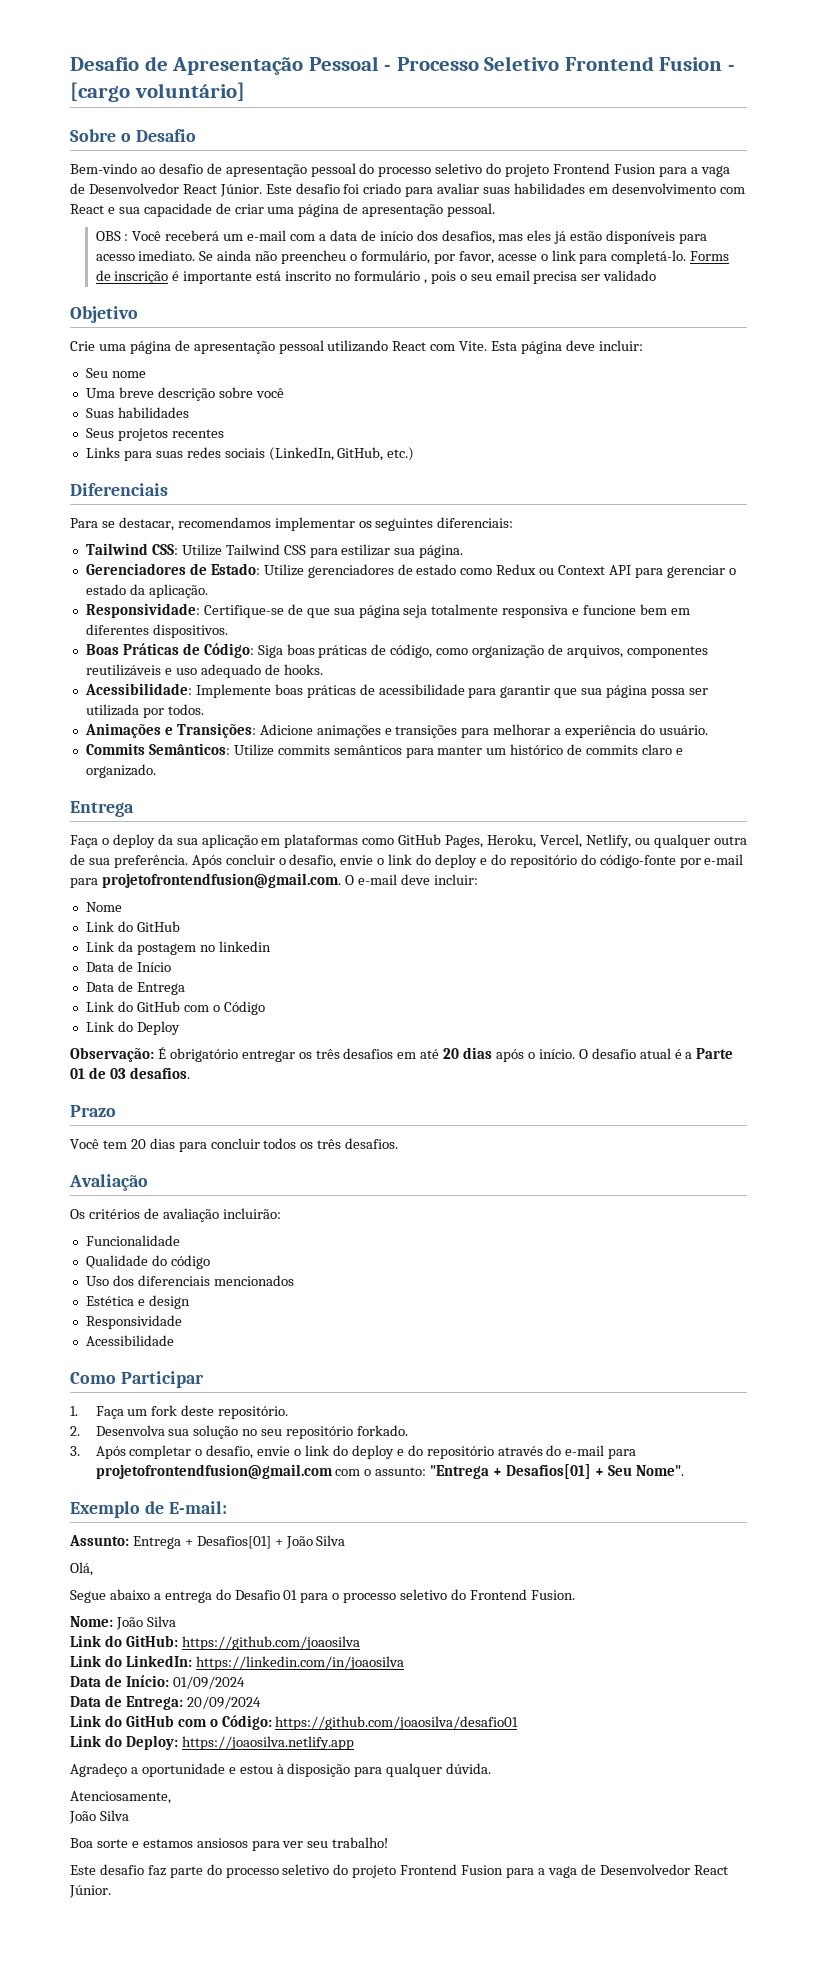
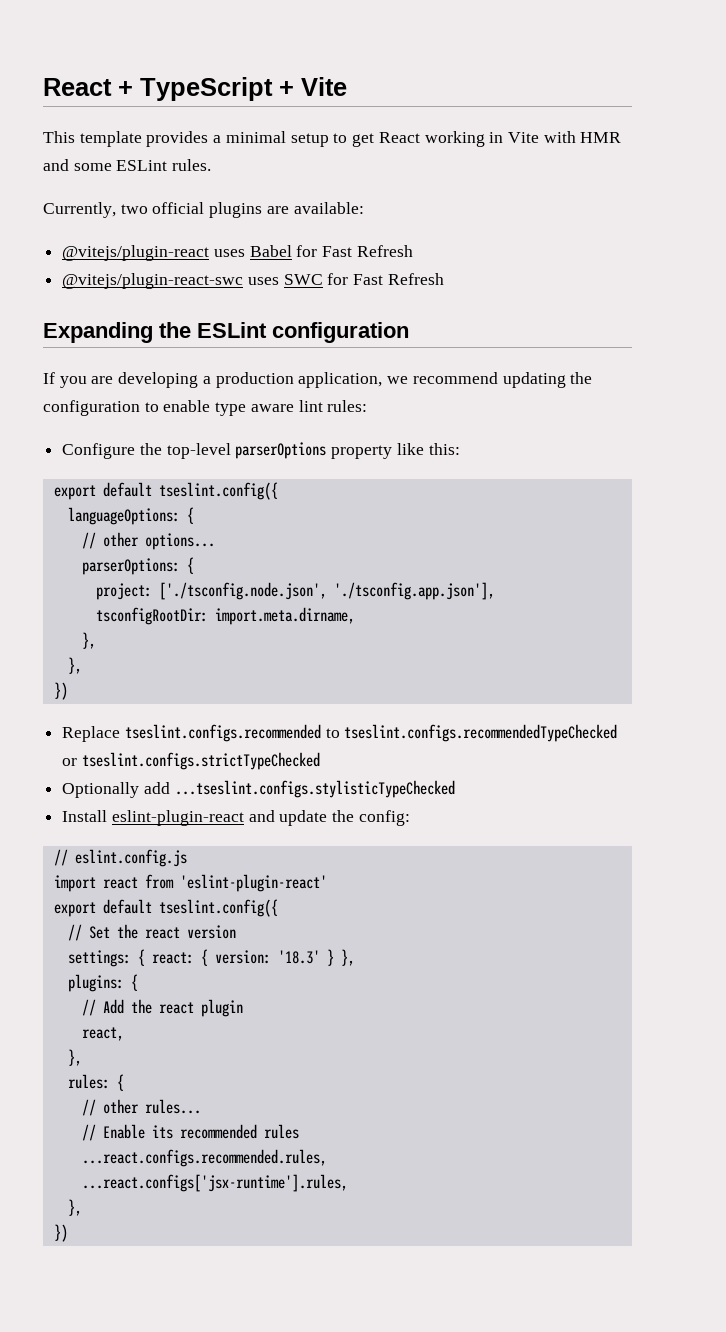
- Desafio de Apresentação Pessoal - Processo Seletivo Frontend Fusion - [cargo voluntário]
- Sobre o Desafio
- Bem-vindo ao desafio de apresentação pessoal do processo seletivo do projeto Frontend Fusion para a vaga de Desenvolvedor React Júnior. Este desafio foi criado para avaliar suas habilidades em desenvolvimento com React e sua capacidade de criar uma página de apresentação pessoal.
- OBS : Você receberá um e-mail com a data de início dos desafios, mas eles já estão disponíveis para acesso imediato. Se ainda não preencheu o formulário, por favor, acesse o link para completá-lo. Forms de inscrição é importante está inscrito no formulário , pois o seu email precisa ser validado
- Objetivo
- Crie uma página de apresentação pessoal utilizando React com Vite. Esta página deve incluir:
- Seu nome
- Uma breve descrição sobre você
- Suas habilidades
- Seus projetos recentes
- Links para suas redes sociais (LinkedIn, GitHub, etc.)
- Diferenciais
- Para se destacar, recomendamos implementar os seguintes diferenciais:
- Tailwind CSS: Utilize Tailwind CSS para estilizar sua página.
- Gerenciadores de Estado: Utilize gerenciadores de estado como Redux ou Context API para gerenciar o estado da aplicação.
- Responsividade: Certifique-se de que sua página seja totalmente responsiva e funcione bem em diferentes dispositivos.
- Boas Práticas de Código: Siga boas práticas de código, como organização de arquivos, componentes reutilizáveis e uso adequado de hooks.
- Acessibilidade: Implemente boas práticas de acessibilidade para garantir que sua página possa ser utilizada por todos.
- Animações e Transições: Adicione animações e transições para melhorar a experiência do usuário.
- Commits Semânticos: Utilize commits semânticos para manter um histórico de commits claro e organizado.
- Entrega
- Faça o deploy da sua aplicação em plataformas como GitHub Pages, Heroku, Vercel, Netlify, ou qualquer outra de sua preferência. Após concluir o desafio, envie o link do deploy e do repositório do código-fonte por e-mail para projetofrontendfusion@gmail.com. O e-mail deve incluir:
- Nome
- Link do GitHub
- Link da postagem no linkedin
- Data de Início
- Data de Entrega
- Link do GitHub com o Código
- Link do Deploy
- Observação: É obrigatório entregar os três desafios em até 20 dias após o início. O desafio atual é a Parte 01 de 03 desafios.
- Prazo
- Você tem 20 dias para concluir todos os três desafios.
- Avaliação
- Os critérios de avaliação incluirão:
- Funcionalidade
- Qualidade do código
- Uso dos diferenciais mencionados
- Estética e design
- Responsividade
- Acessibilidade
- Como Participar
- 1. Faça um fork deste repositório.
- 2. Desenvolva sua solução no seu repositório forkado.
- 3. Após completar o desafio, envie o link do deploy e do repositório através do e-mail para projetofrontendfusion@gmail.com com o assunto: "Entrega + Desafios[01] + Seu Nome".
- Exemplo de E-mail:
- Assunto: Entrega + Desafios[01] + João Silva
- Olá,
- Segue abaixo a entrega do Desafio 01 para o processo seletivo do Frontend Fusion.
- Nome: João Silva
- Link do GitHub: https://github.com/joaosilva
- Link do LinkedIn: https://linkedin.com/in/joaosilva
- Data de Início: 01/09/2024
- Data de Entrega: 20/09/2024
- Link do GitHub com o Código: https://github.com/joaosilva/desafio01
- Link do Deploy: https://joaosilva.netlify.app
- Agradeço a oportunidade e estou à disposição para qualquer dúvida.
- Atenciosamente,
- João Silva
- Boa sorte e estamos ansiosos para ver seu trabalho!
- Este desafio faz parte do processo seletivo do projeto Frontend Fusion para a vaga de Desenvolvedor React Júnior.
+ React + TypeScript + Vite
+ This template provides a minimal setup to get React working in Vite with HMR and some ESLint rules.
+ Currently, two official plugins are available:
+ @vitejs/plugin-react uses Babel for Fast Refresh
+ @vitejs/plugin-react-swc uses SWC for Fast Refresh
+ Expanding the ESLint configuration
+ If you are developing a production application, we recommend updating the configuration to enable type aware lint rules:
+ Configure the top-level parserOptions property like this:
+ export default tseslint.config({
+ languageOptions: {
+ // other options...
+ parserOptions: {
+ project: ['./tsconfig.node.json', './tsconfig.app.json'],
+ tsconfigRootDir: import.meta.dirname,
+ },
+ },
+ })
+ Replace tseslint.configs.recommended to tseslint.configs.recommendedTypeChecked or tseslint.configs.strictTypeChecked
+ Optionally add ...tseslint.configs.stylisticTypeChecked
+ Install eslint-plugin-react and update the config:
+ // eslint.config.js
+ import react from 'eslint-plugin-react'
+ export default tseslint.config({
+ // Set the react version
+ settings: { react: { version: '18.3' } },
+ plugins: {
+ // Add the react plugin
+ react,
+ },
+ rules: {
+ // other rules...
+ // Enable its recommended rules
+ ...react.configs.recommended.rules,
+ ...react.configs['jsx-runtime'].rules,
+ },
+ })

